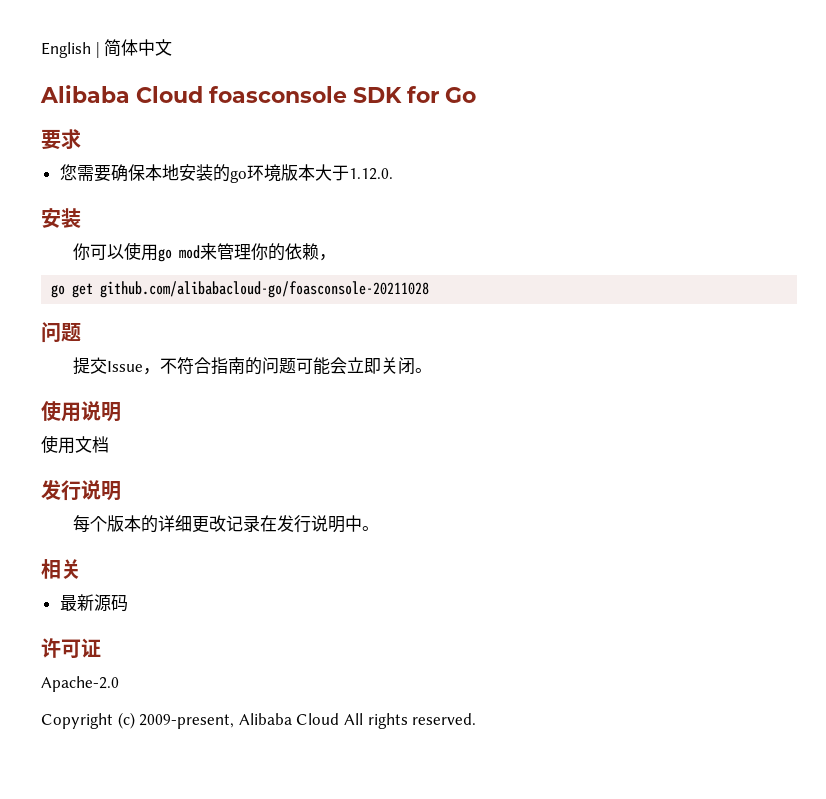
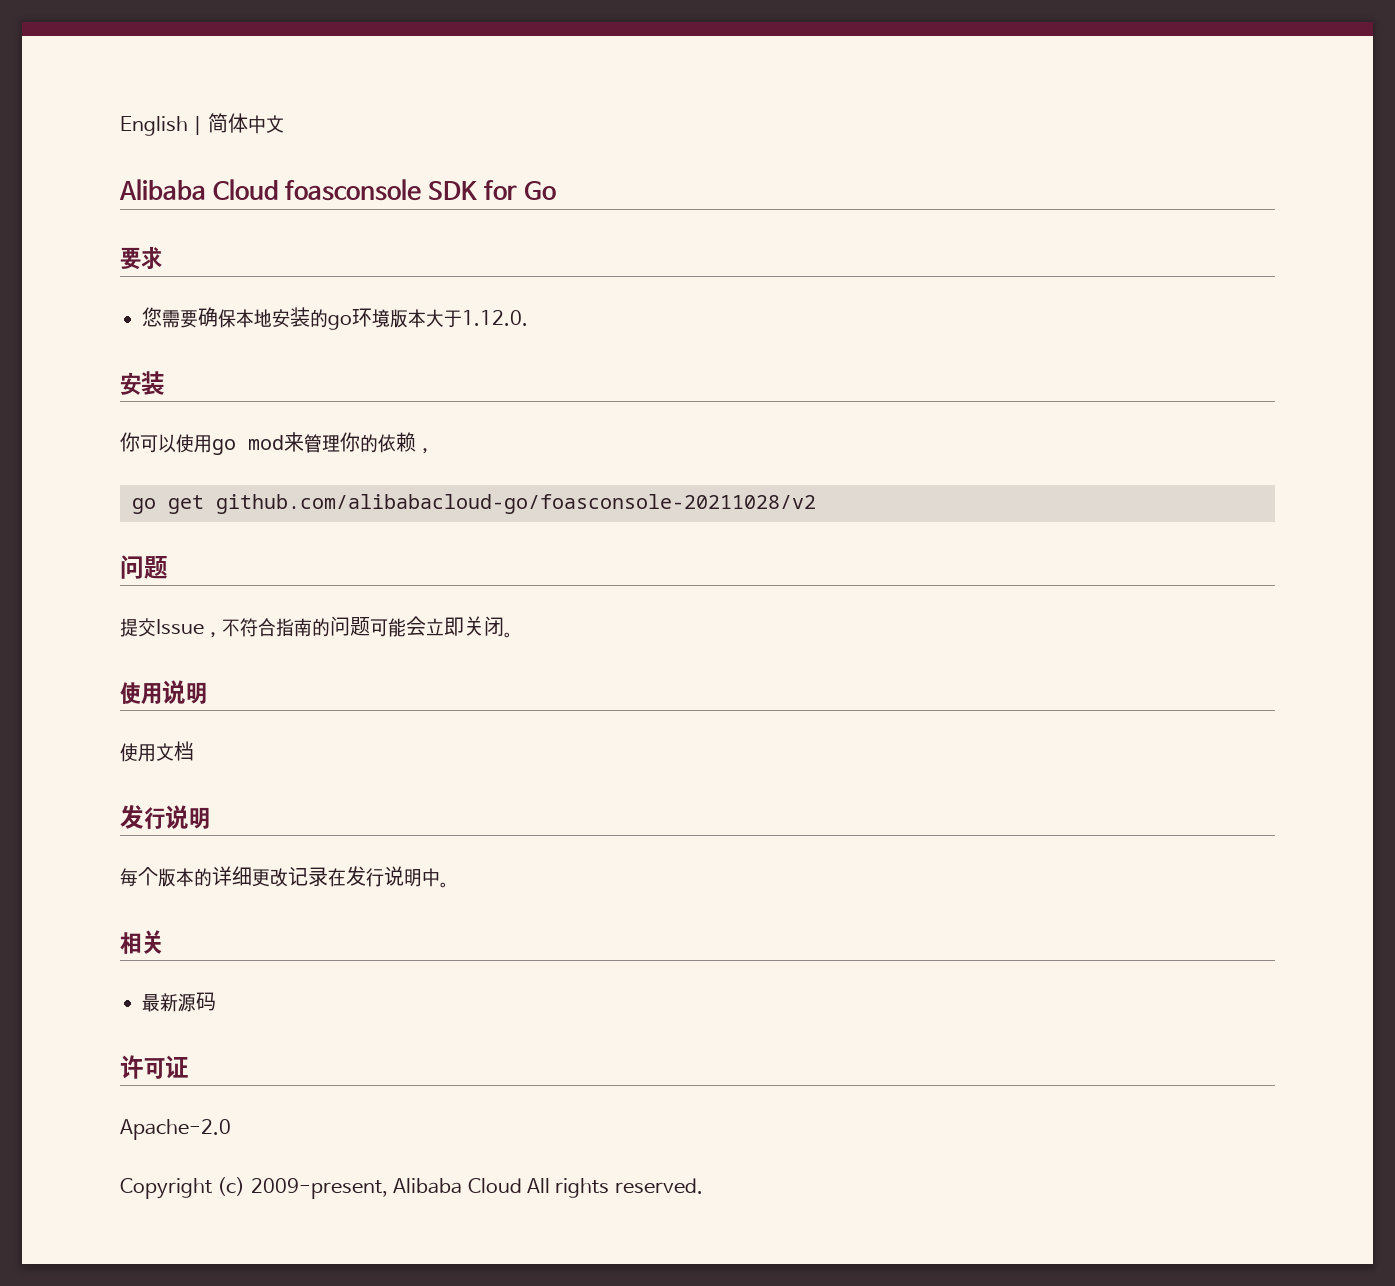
- go get github.com/alibabacloud-go/foasconsole-20211028
+ go get github.com/alibabacloud-go/foasconsole-20211028/v2

